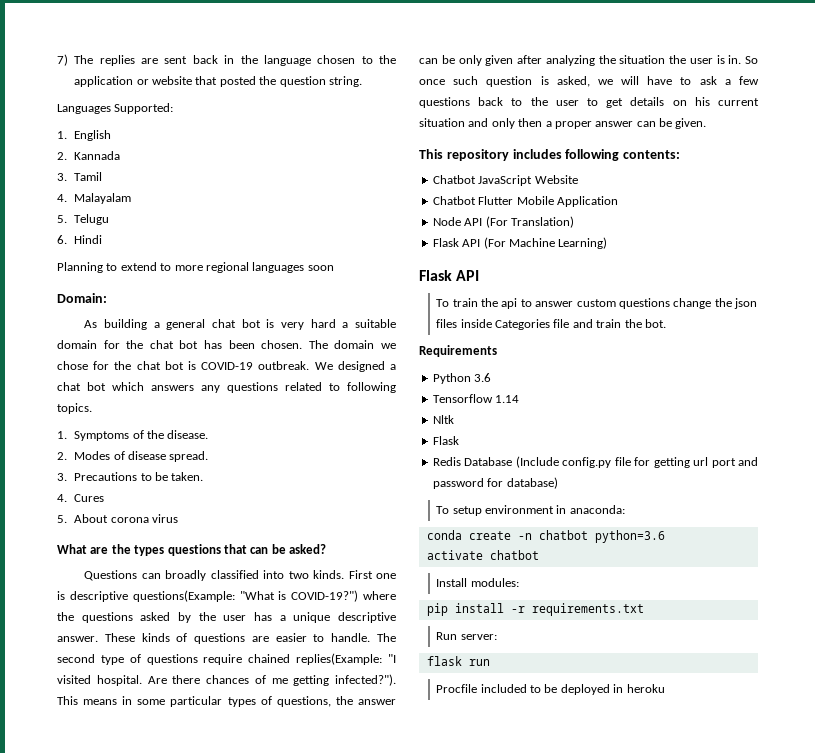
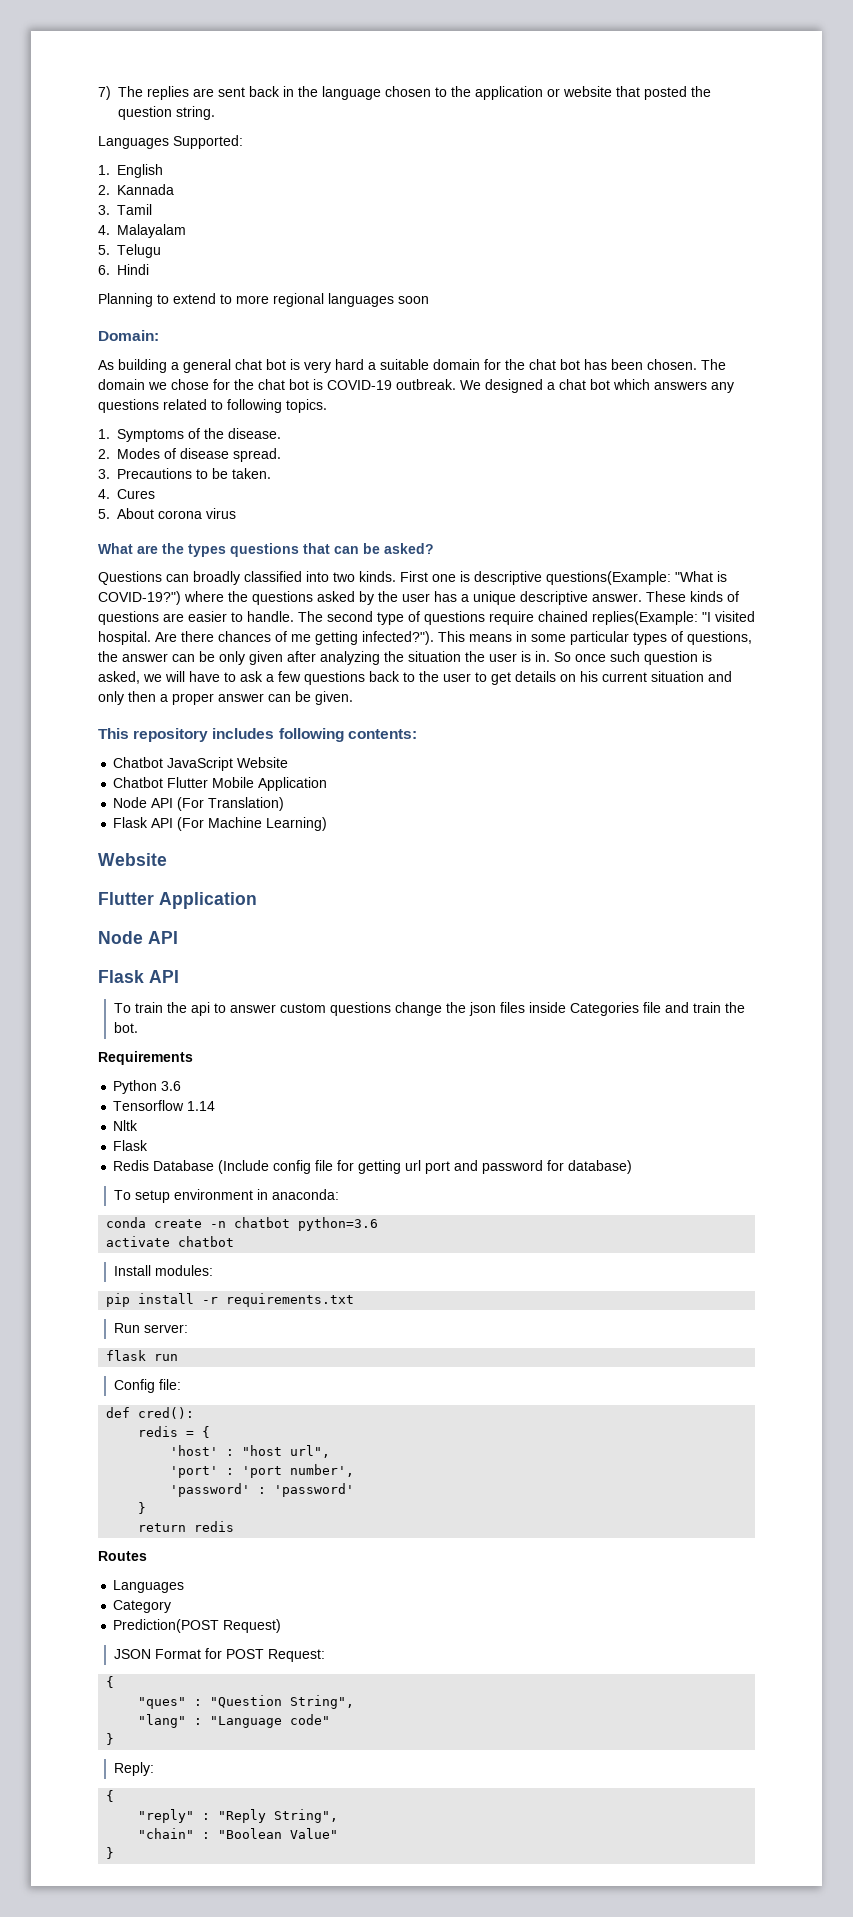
  Flask API (For Machine Learning)
+ Website
+ Flutter Application
+ Node API
- Redis Database (Include config.py file for getting url port and password for database)
+ Redis Database (Include config file for getting url port and password for database)
- Procfile included to be deployed in heroku
+ Config file:
+ def cred():
+ redis = {
+ 'host' : "host url",
+ 'port' : 'port number',
+ 'password' : 'password'
+ }
+ return redis
+ Routes
+ Languages
+ Category
+ Prediction(POST Request)
+ JSON Format for POST Request:
+ {
+ "ques" : "Question String",
+ "lang" : "Language code"
+ }
+ Reply:
+ {
+ "reply" : "Reply String",
+ "chain" : "Boolean Value"
+ }

